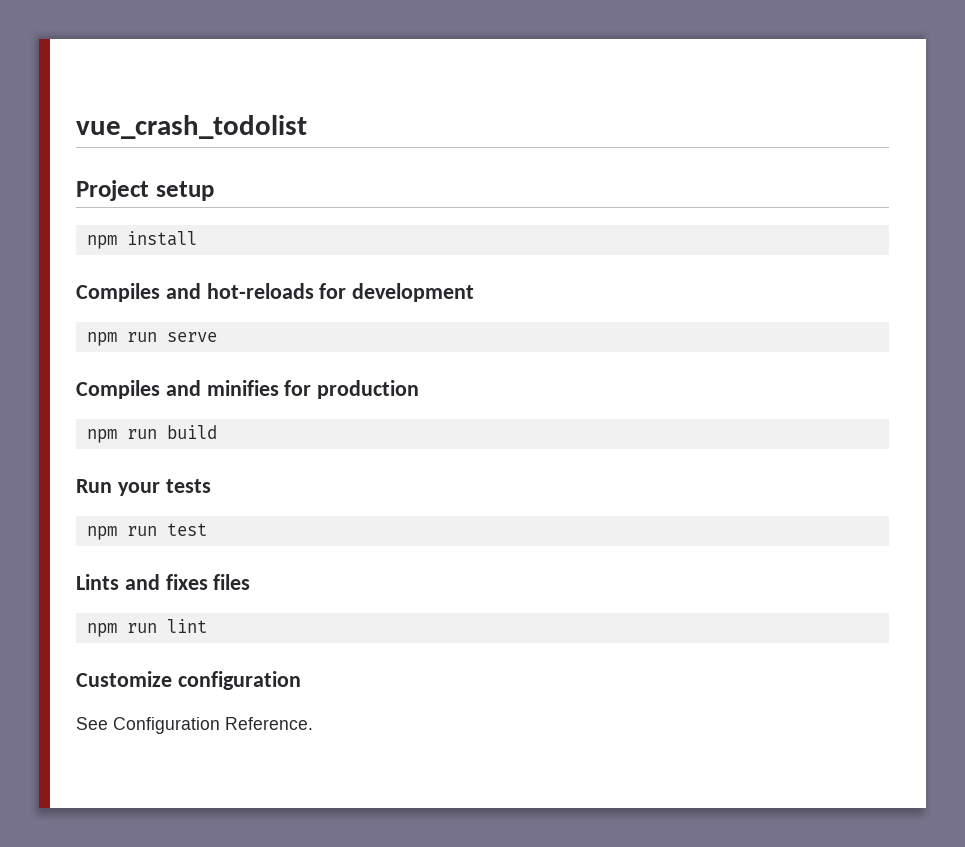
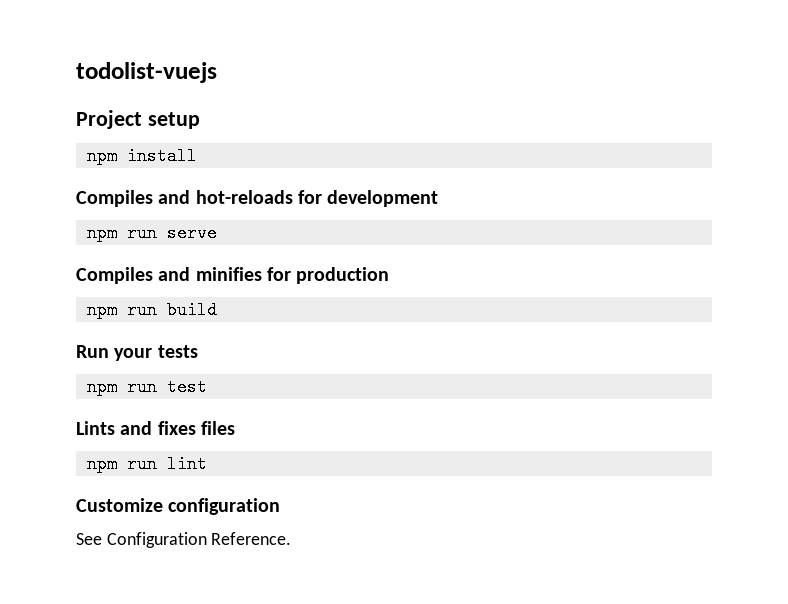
- vue_crash_todolist
+ todolist-vuejs

